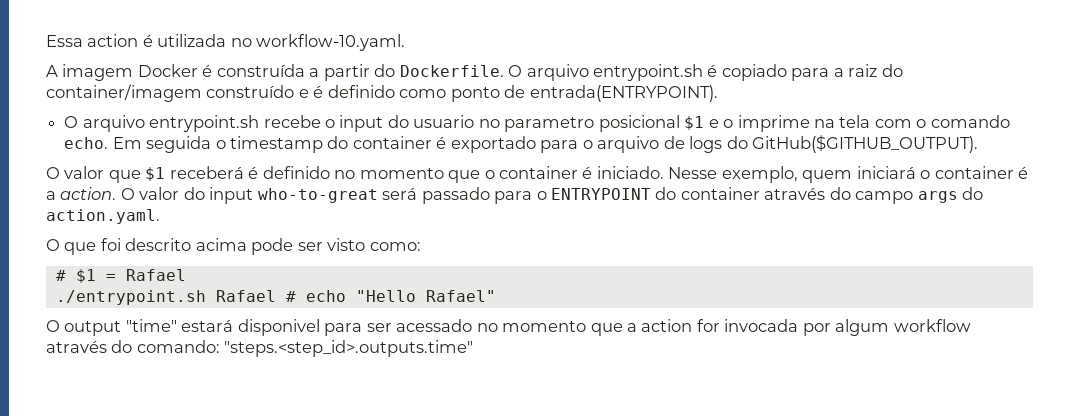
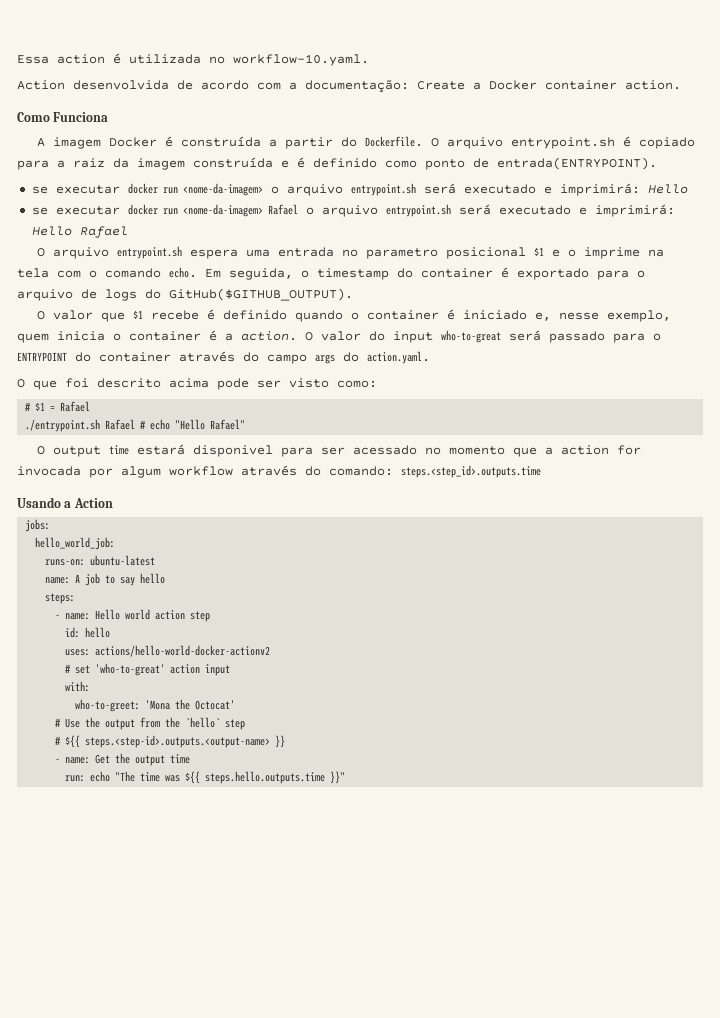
+ Action desenvolvida de acordo com a documentação: Create a Docker container action.
+ Como Funciona
- O arquivo entrypoint.sh é copiado para a raiz do container/imagem construído e é definido como ponto de entrada(ENTRYPOINT).
+ O arquivo entrypoint.sh é copiado para a raiz da imagem construída e é definido como ponto de entrada(ENTRYPOINT).
- O arquivo entrypoint.sh recebe o input do usuario no parametro posicional $1 e o imprime na tela com o comando echo.
+ se executar docker run <nome-da-imagem> o arquivo entrypoint.sh será executado e imprimirá: Hello
+ se executar docker run <nome-da-imagem> Rafael o arquivo entrypoint.sh será executado e imprimirá: Hello Rafael
+ O arquivo entrypoint.sh espera uma entrada no parametro posicional $1 e o imprime na tela com o comando echo.
- Em seguida o timestamp do container é exportado para o arquivo de logs do GitHub($GITHUB_OUTPUT).
+ Em seguida, o timestamp do container é exportado para o arquivo de logs do GitHub($GITHUB_OUTPUT).
- O valor que $1 receberá é definido no momento que o container é iniciado. Nesse exemplo, quem iniciará o container é a action.
+ O valor que $1 recebe é definido quando o container é iniciado e, nesse exemplo, quem inicia o container é a action.
- O output "time" estará disponivel para ser acessado no momento que a action for invocada por algum workflow através do comando: "steps.<step_id>.outputs.time"
+ O output time estará disponivel para ser acessado no momento que a action for invocada por algum workflow através do comando: steps.<step_id>.outputs.time
+ Usando a Action
+ jobs:
+ hello_world_job:
+ runs-on: ubuntu-latest
+ name: A job to say hello
+ steps:
+ - name: Hello world action step
+ id: hello
+ uses: actions/hello-world-docker-actionv2
+ # set 'who-to-great' action input
+ with:
+ who-to-greet: 'Mona the Octocat'
+ # Use the output from the `hello` step
+ # ${{ steps.<step-id>.outputs.<output-name> }}
+ - name: Get the output time
+ run: echo "The time was ${{ steps.hello.outputs.time }}"

